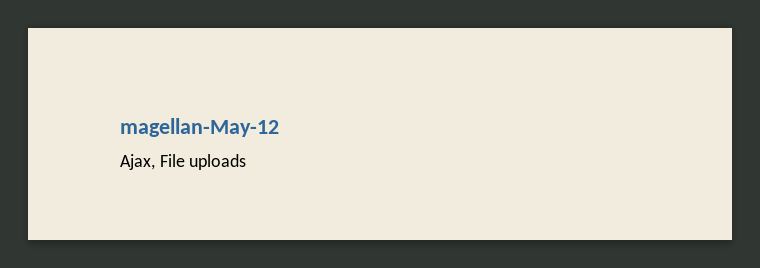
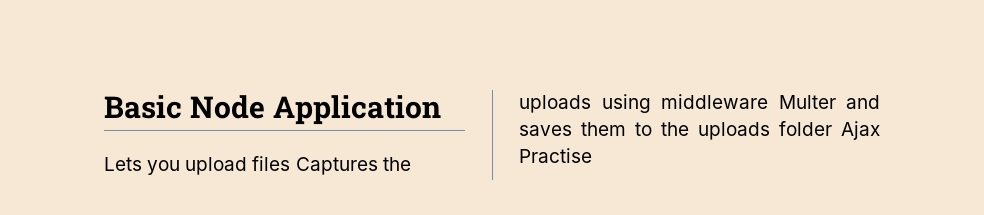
- magellan-May-12
- Ajax, File uploads
+ Basic Node Application
+ Lets you upload files Captures the uploads using middleware Multer and saves them to the uploads folder Ajax Practise

